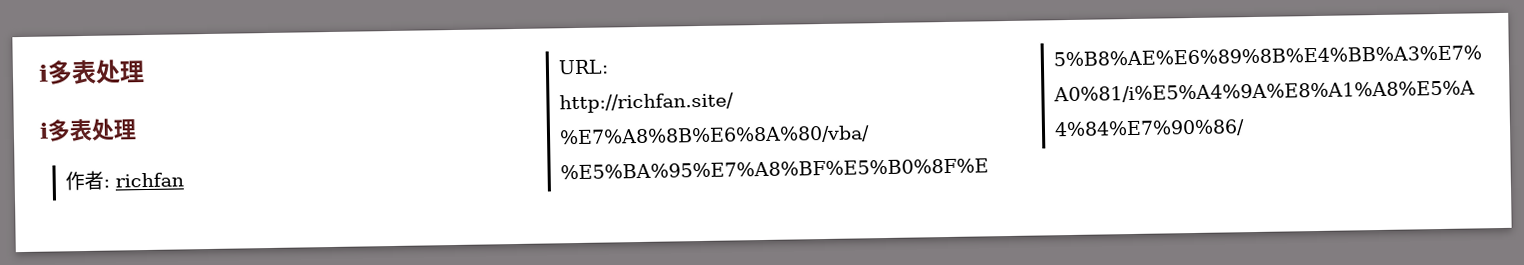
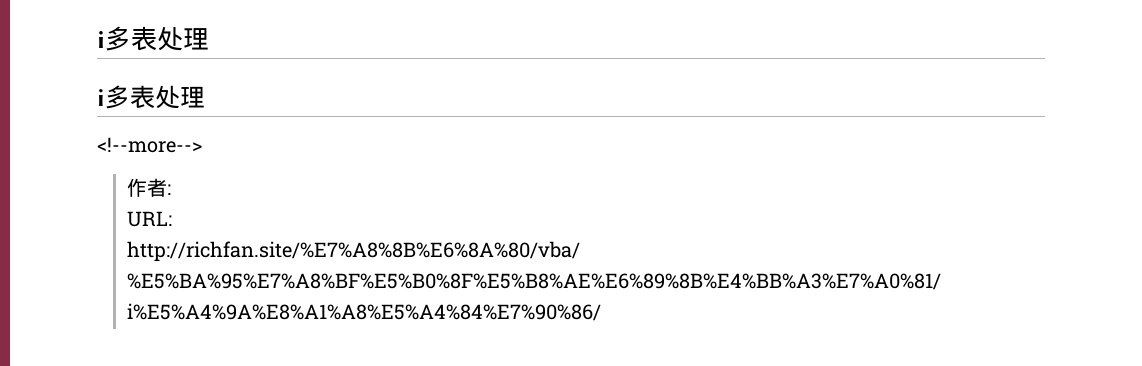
+ <!--more-->
- 作者: richfan
+ 作者:

